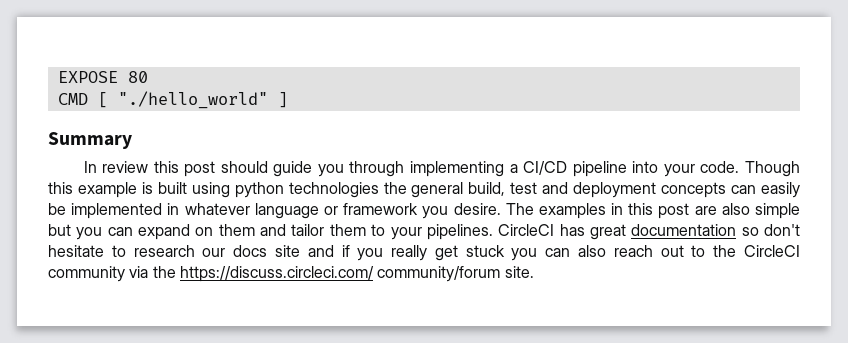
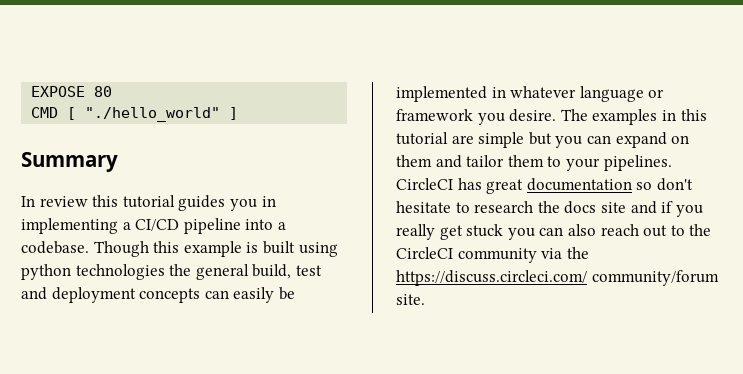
- In review this post should guide you through implementing a CI/CD pipeline into your code.
+ In review this tutorial guides you in implementing a CI/CD pipeline into a codebase.
- The examples in this post are also simple but you can expand on them and tailor them to your pipelines.
+ The examples in this tutorial are simple but you can expand on them and tailor them to your pipelines.
- CircleCI has great documentation so don't hesitate to research our docs site and if you really get stuck you can also reach out to the CircleCI community via the https://discuss.circleci.com/ community/forum site.
+ CircleCI has great documentation so don't hesitate to research the docs site and if you really get stuck you can also reach out to the CircleCI community via the https://discuss.circleci.com/ community/forum site.

